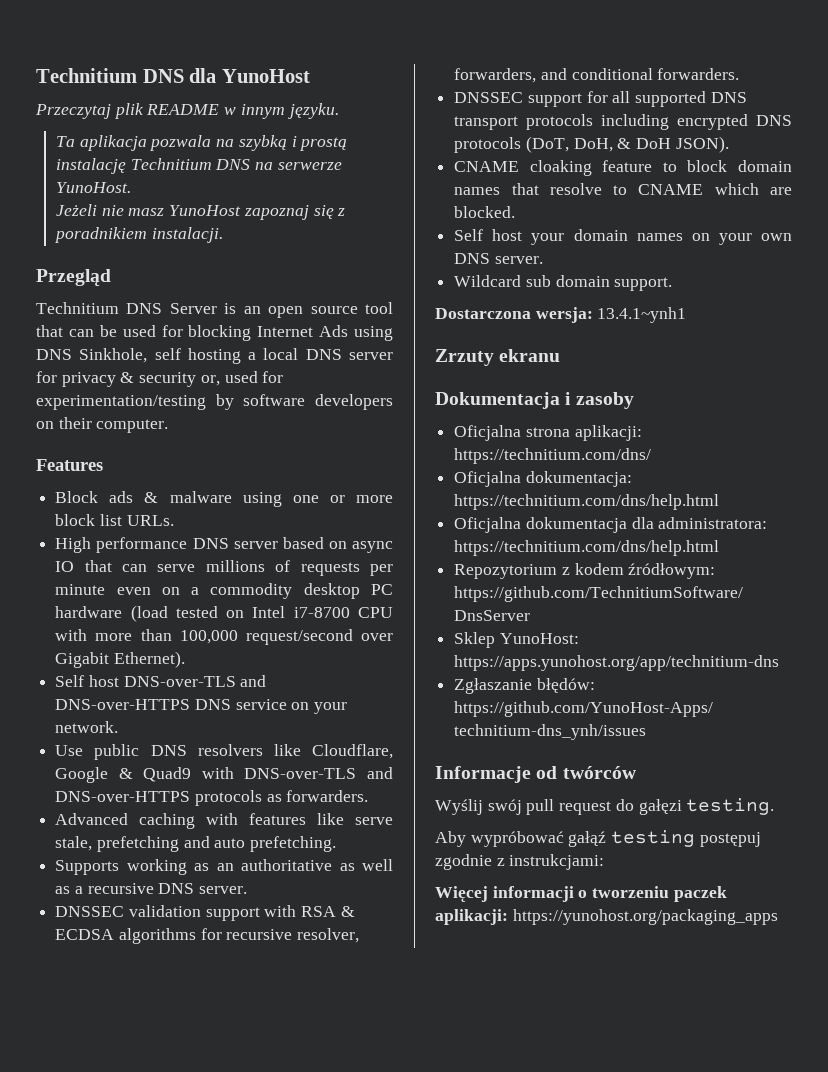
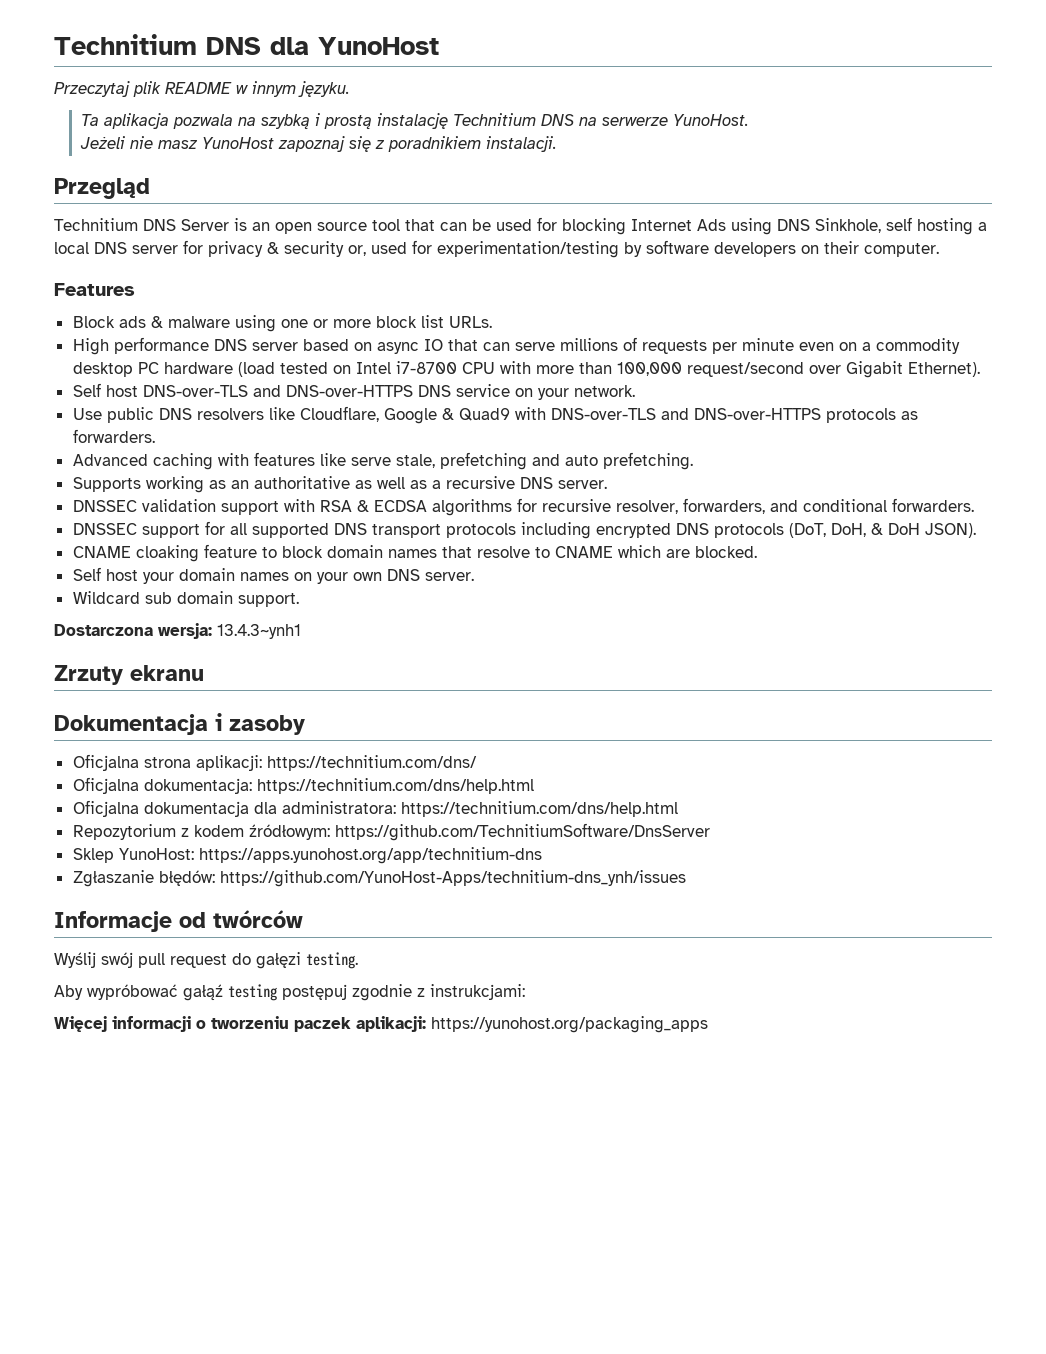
- Dostarczona wersja: 13.4.1~ynh1
+ Dostarczona wersja: 13.4.3~ynh1

